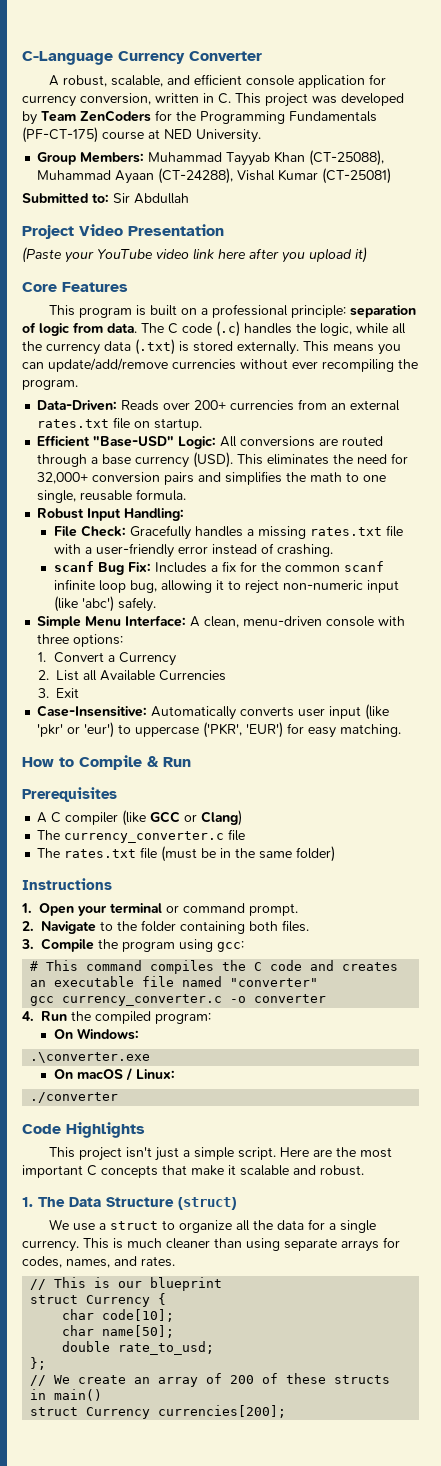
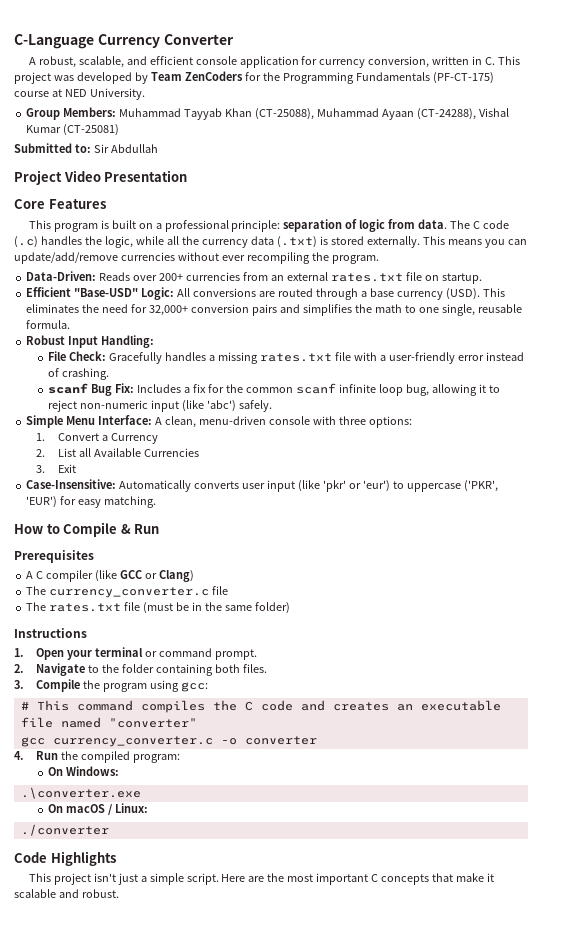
- (Paste your YouTube video link here after you upload it)
- 1. The Data Structure (struct)
- We use a struct to organize all the data for a single currency. This is much cleaner than using separate arrays for codes, names, and rates.
- // This is our blueprint
- struct Currency {
- char code[10];
- char name[50];
- double rate_to_usd;
- };
- // We create an array of 200 of these structs in main()
- struct Currency currencies[200];

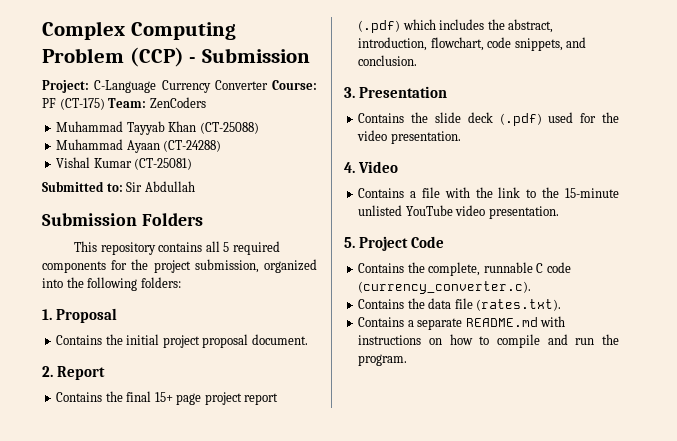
- C-Language Currency Converter
- A robust, scalable, and efficient console application for currency conversion, written in C. This project was developed by Team ZenCoders for the Programming Fundamentals (PF-CT-175) course at NED University.
- Group Members: Muhammad Tayyab Khan (CT-25088), Muhammad Ayaan (CT-24288), Vishal Kumar (CT-25081)
+ Complex Computing Problem (CCP) - Submission
+ Project: C-Language Currency Converter Course: PF (CT-175) Team: ZenCoders
+ Muhammad Tayyab Khan (CT-25088)
+ Muhammad Ayaan (CT-24288)
+ Vishal Kumar (CT-25081)
- Project Video Presentation
- Core Features
- This program is built on a professional principle: separation of logic from data. The C code (.c) handles the logic, while all the currency data (.txt) is stored externally. This means you can update/add/remove currencies without ever recompiling the program.
- Data-Driven: Reads over 200+ currencies from an external rates.txt file on startup.
- Efficient "Base-USD" Logic: All conversions are routed through a base currency (USD). This eliminates the need for 32,000+ conversion pairs and simplifies the math to one single, reusable formula.
- Robust Input Handling:
- File Check: Gracefully handles a missing rates.txt file with a user-friendly error instead of crashing.
- scanf Bug Fix: Includes a fix for the common scanf infinite loop bug, allowing it to reject non-numeric input (like 'abc') safely.
- Simple Menu Interface: A clean, menu-driven console with three options:
- 1. Convert a Currency
- 2. List all Available Currencies
- 3. Exit
- Case-Insensitive: Automatically converts user input (like 'pkr' or 'eur') to uppercase ('PKR', 'EUR') for easy matching.
- How to Compile & Run
- Prerequisites
- A C compiler (like GCC or Clang)
- The currency_converter.c file
- The rates.txt file (must be in the same folder)
- Instructions
- 1. Open your terminal or command prompt.
- 2. Navigate to the folder containing both files.
- 3. Compile the program using gcc:
- # This command compiles the C code and creates an executable file named "converter"
- gcc currency_converter.c -o converter
- 4. Run the compiled program:
- On Windows:
- .\converter.exe
- On macOS / Linux:
- ./converter
- Code Highlights
- This project isn't just a simple script. Here are the most important C concepts that make it scalable and robust.
+ Submission Folders
+ This repository contains all 5 required components for the project submission, organized into the following folders:
+ 1. Proposal
+ Contains the initial project proposal document.
+ 2. Report
+ Contains the final 15+ page project report (.pdf) which includes the abstract, introduction, flowchart, code snippets, and conclusion.
+ 3. Presentation
+ Contains the slide deck (.pdf) used for the video presentation.
+ 4. Video
+ Contains a file with the link to the 15-minute unlisted YouTube video presentation.
+ 5. Project Code
+ Contains the complete, runnable C code (currency_converter.c).
+ Contains the data file (rates.txt).
+ Contains a separate README.md with instructions on how to compile and run the program.

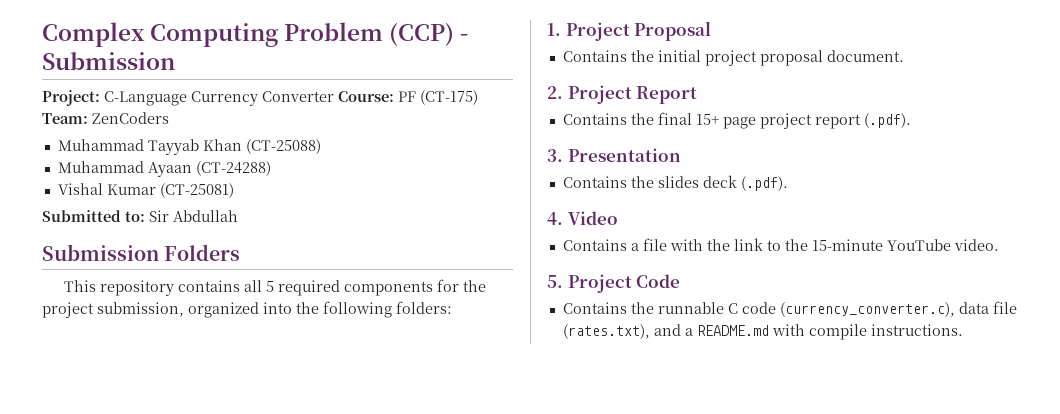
- 1. Proposal
+ 1. Project Proposal
- 2. Report
+ 2. Project Report
- Contains the final 15+ page project report (.pdf) which includes the abstract, introduction, flowchart, code snippets, and conclusion.
+ Contains the final 15+ page project report (.pdf).
  3. Presentation
- Contains the slide deck (.pdf) used for the video presentation.
+ Contains the slides deck (.pdf).
- Contains a file with the link to the 15-minute unlisted YouTube video presentation.
+ Contains a file with the link to the 15-minute YouTube video.
- Contains the complete, runnable C code (currency_converter.c).
- Contains the data file (rates.txt).
- Contains a separate README.md with instructions on how to compile and run the program.
+ Contains the runnable C code (currency_converter.c), data file (rates.txt), and a README.md with compile instructions.

